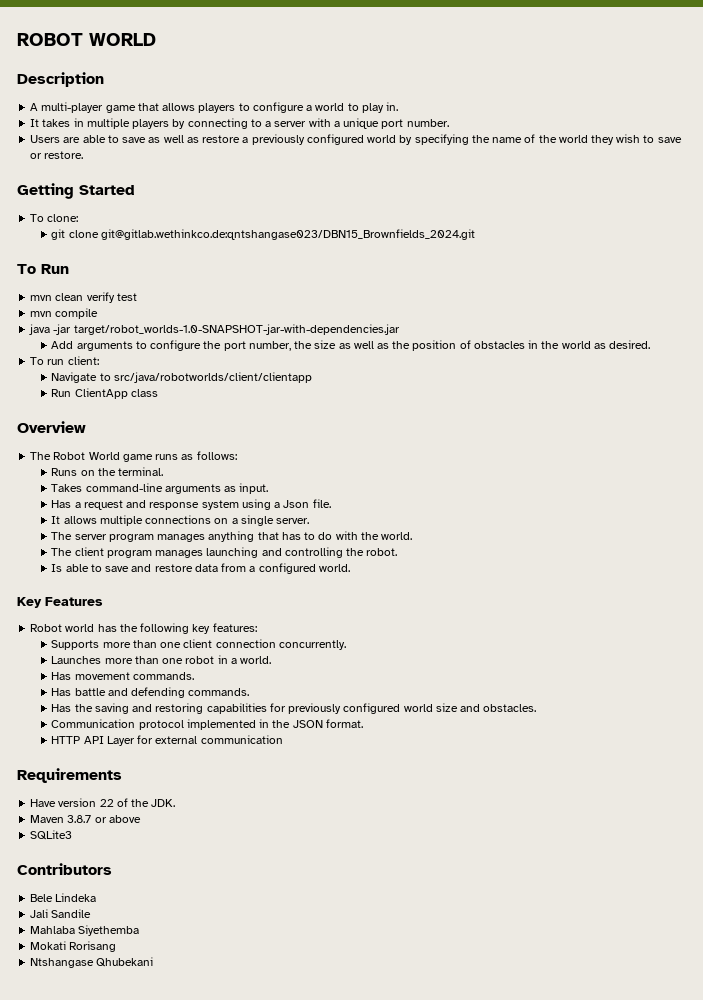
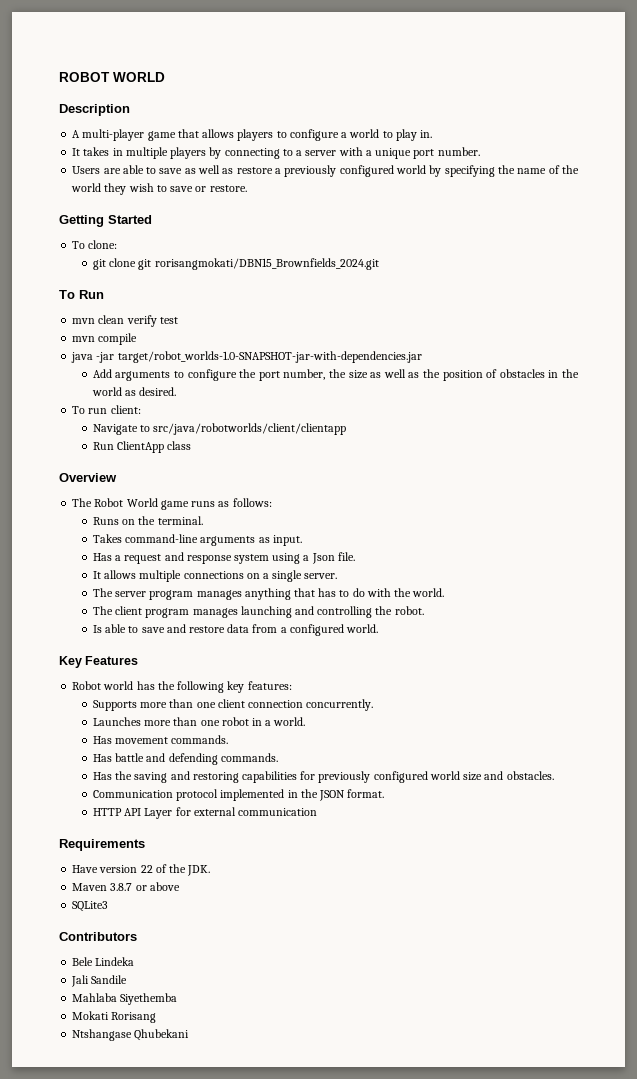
- git clone git@gitlab.wethinkco.de:qntshangase023/DBN15_Brownfields_2024.git
+ git clone git rorisangmokati/DBN15_Brownfields_2024.git

